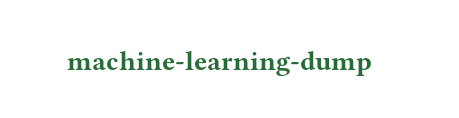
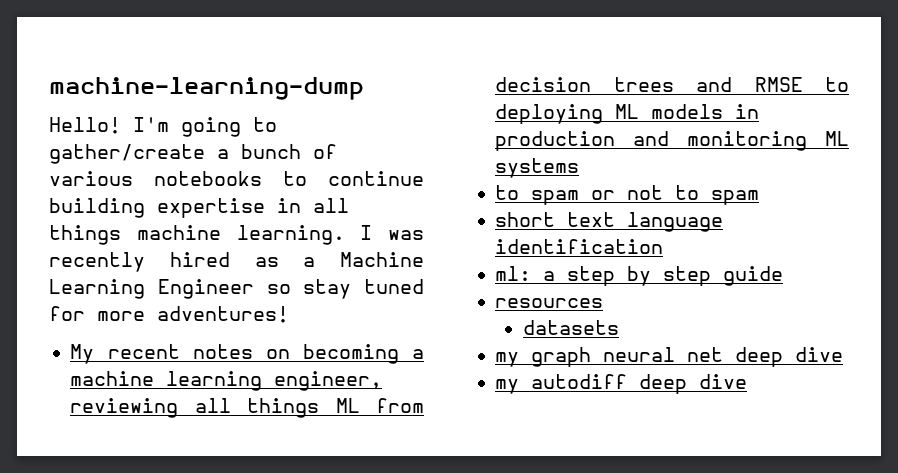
+ Hello! I'm going to gather/create a bunch of various notebooks to continue building expertise in all things machine learning. I was recently hired as a Machine Learning Engineer so stay tuned for more adventures!
+ My recent notes on becoming a machine learning engineer, reviewing all things ML from decision trees and RMSE to deploying ML models in production and monitoring ML systems
+ to spam or not to spam
+ short text language identification
+ ml: a step by step guide
+ resources
+ datasets
+ my graph neural net deep dive
+ my autodiff deep dive

